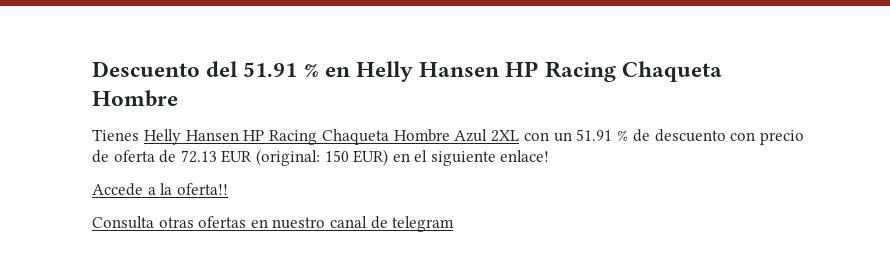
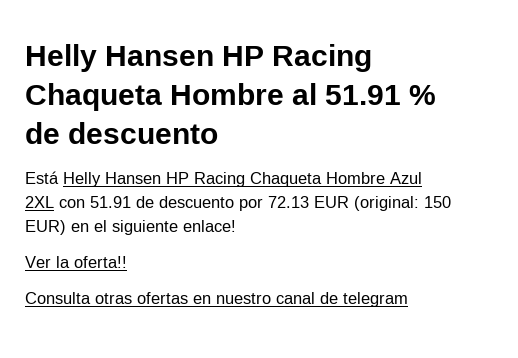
- Descuento del 51.91 % en Helly Hansen HP Racing Chaqueta Hombre
- Tienes Helly Hansen HP Racing Chaqueta Hombre Azul 2XL con un 51.91 % de descuento con precio de oferta de 72.13 EUR (original: 150 EUR) en el siguiente enlace!
+ Helly Hansen HP Racing Chaqueta Hombre al 51.91 % de descuento
+ Está Helly Hansen HP Racing Chaqueta Hombre Azul 2XL con 51.91 de descuento por 72.13 EUR (original: 150 EUR) en el siguiente enlace!
- Accede a la oferta!!
+ Ver la oferta!!

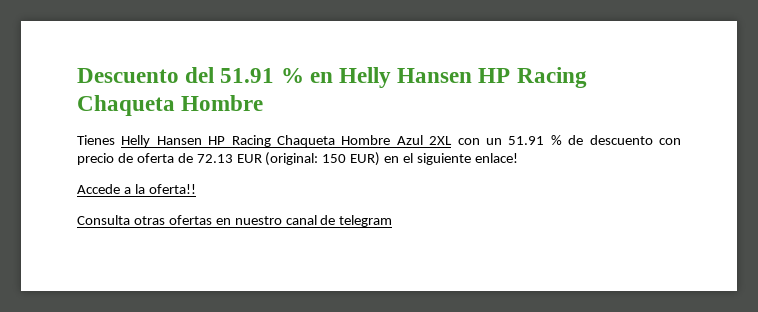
- Helly Hansen HP Racing Chaqueta Hombre al 51.91 % de descuento
- Está Helly Hansen HP Racing Chaqueta Hombre Azul 2XL con 51.91 de descuento por 72.13 EUR (original: 150 EUR) en el siguiente enlace!
+ Descuento del 51.91 % en Helly Hansen HP Racing Chaqueta Hombre
+ Tienes Helly Hansen HP Racing Chaqueta Hombre Azul 2XL con un 51.91 % de descuento con precio de oferta de 72.13 EUR (original: 150 EUR) en el siguiente enlace!
- Ver la oferta!!
+ Accede a la oferta!!

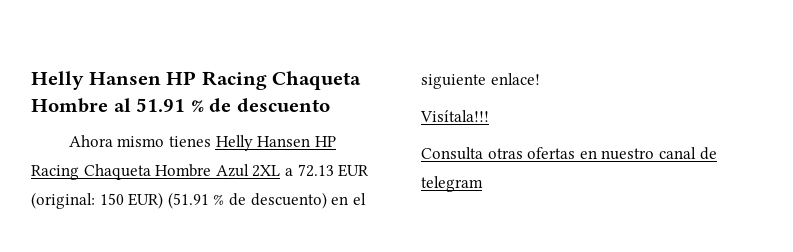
- Descuento del 51.91 % en Helly Hansen HP Racing Chaqueta Hombre
- Tienes Helly Hansen HP Racing Chaqueta Hombre Azul 2XL con un 51.91 % de descuento con precio de oferta de 72.13 EUR (original: 150 EUR) en el siguiente enlace!
+ Helly Hansen HP Racing Chaqueta Hombre al 51.91 % de descuento
+ Ahora mismo tienes Helly Hansen HP Racing Chaqueta Hombre Azul 2XL a 72.13 EUR (original: 150 EUR) (51.91 % de descuento) en el siguiente enlace!
- Accede a la oferta!!
+ Visítala!!!

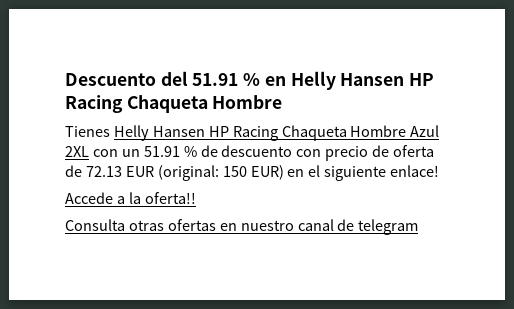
- Helly Hansen HP Racing Chaqueta Hombre al 51.91 % de descuento
- Ahora mismo tienes Helly Hansen HP Racing Chaqueta Hombre Azul 2XL a 72.13 EUR (original: 150 EUR) (51.91 % de descuento) en el siguiente enlace!
+ Descuento del 51.91 % en Helly Hansen HP Racing Chaqueta Hombre
+ Tienes Helly Hansen HP Racing Chaqueta Hombre Azul 2XL con un 51.91 % de descuento con precio de oferta de 72.13 EUR (original: 150 EUR) en el siguiente enlace!
- Visítala!!!
+ Accede a la oferta!!

